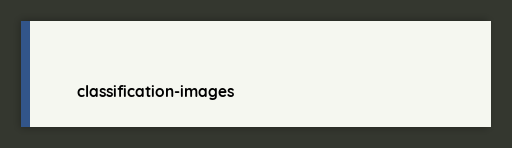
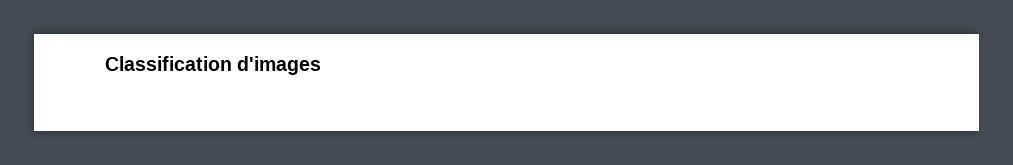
- classification-images
+ Classification d'images

